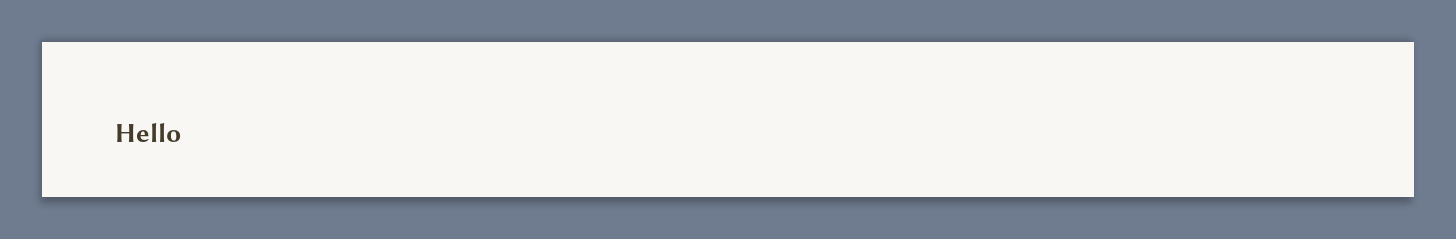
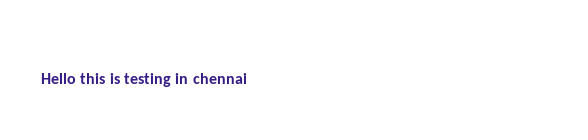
- Hello
+ Hello this is testing in chennai

